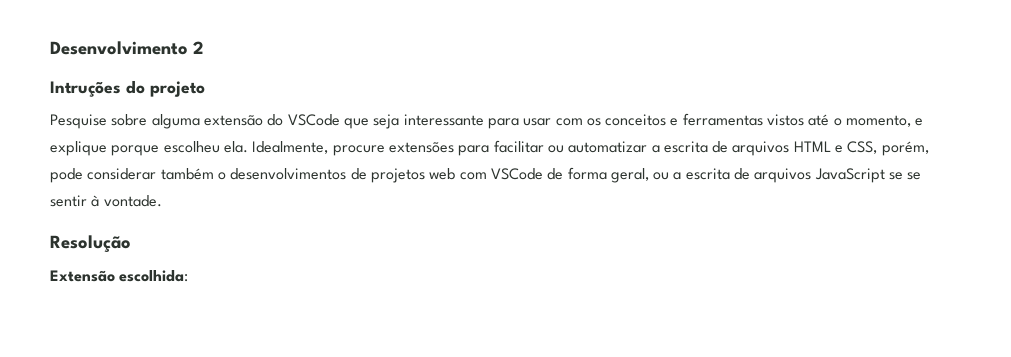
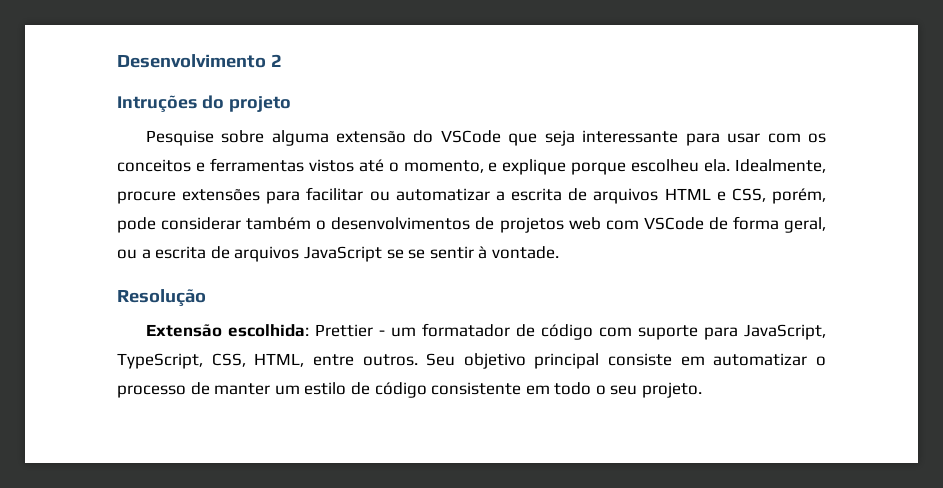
- Extensão escolhida:
+ Extensão escolhida: Prettier - um formatador de código com suporte para JavaScript, TypeScript, CSS, HTML, entre outros. Seu objetivo principal consiste em automatizar o processo de manter um estilo de código consistente em todo o seu projeto.

